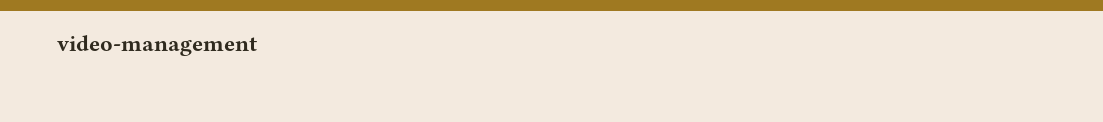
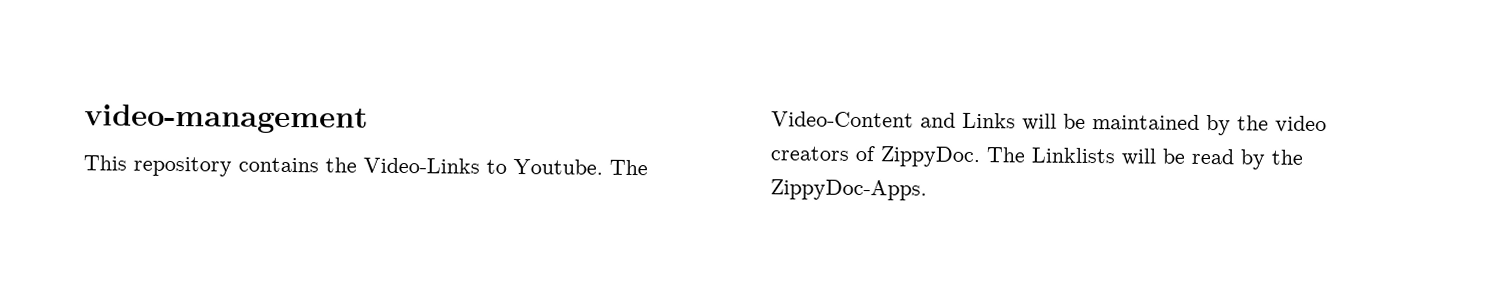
+ This repository contains the Video-Links to Youtube. The Video-Content and Links will be maintained by the video creators of ZippyDoc. The Linklists will be read by the ZippyDoc-Apps.

